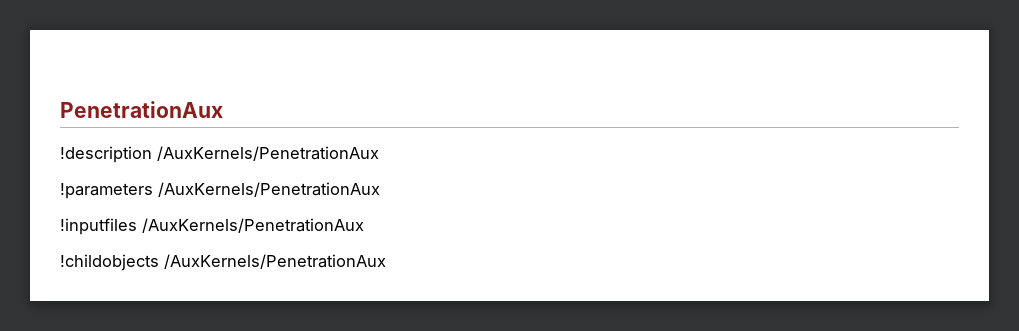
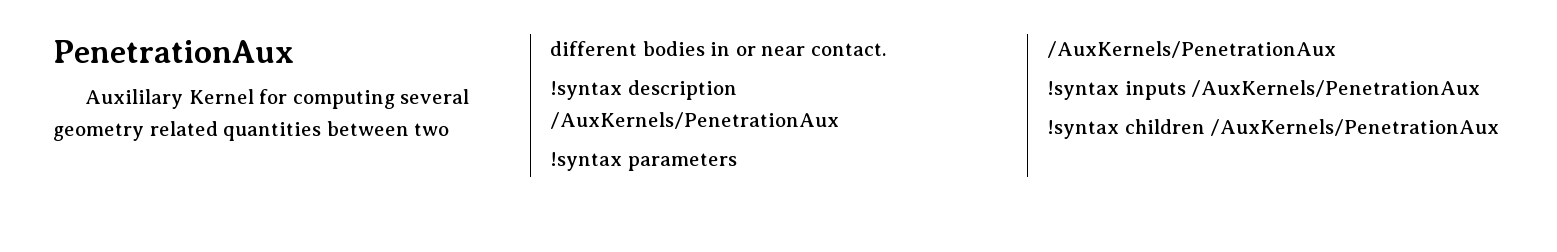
- !description /AuxKernels/PenetrationAux
- !parameters /AuxKernels/PenetrationAux
- !inputfiles /AuxKernels/PenetrationAux
- !childobjects /AuxKernels/PenetrationAux
+ Auxililary Kernel for computing several geometry related quantities between two different bodies in or near contact.
+ !syntax description /AuxKernels/PenetrationAux
+ !syntax parameters /AuxKernels/PenetrationAux
+ !syntax inputs /AuxKernels/PenetrationAux
+ !syntax children /AuxKernels/PenetrationAux

